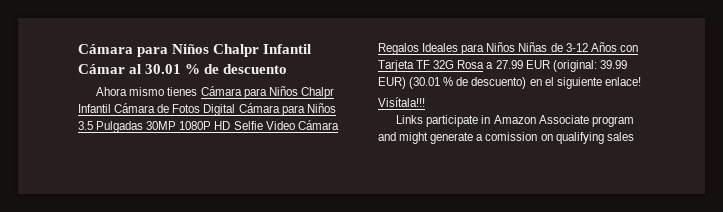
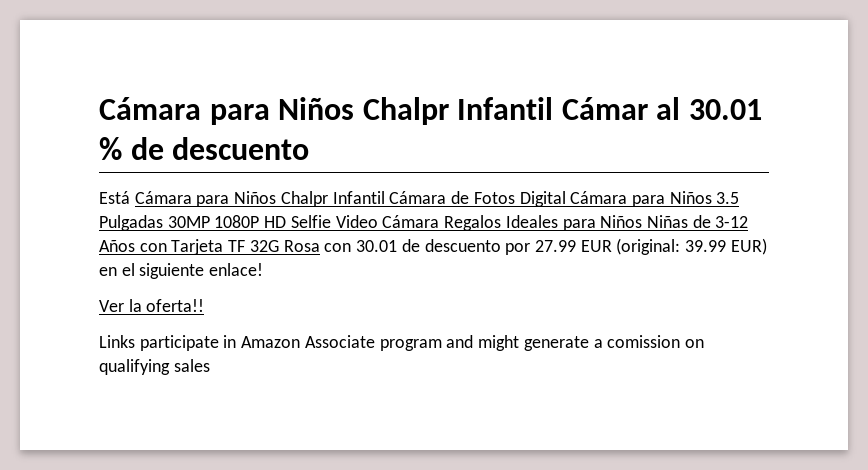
- Ahora mismo tienes Cámara para Niños Chalpr Infantil Cámara de Fotos Digital Cámara para Niños 3.5 Pulgadas 30MP 1080P HD Selfie Video Cámara Regalos Ideales para Niños Niñas de 3-12 Años con Tarjeta TF 32G Rosa a 27.99 EUR (original: 39.99 EUR) (30.01 % de descuento) en el siguiente enlace!
+ Está Cámara para Niños Chalpr Infantil Cámara de Fotos Digital Cámara para Niños 3.5 Pulgadas 30MP 1080P HD Selfie Video Cámara Regalos Ideales para Niños Niñas de 3-12 Años con Tarjeta TF 32G Rosa con 30.01 de descuento por 27.99 EUR (original: 39.99 EUR) en el siguiente enlace!
- Visítala!!!
+ Ver la oferta!!

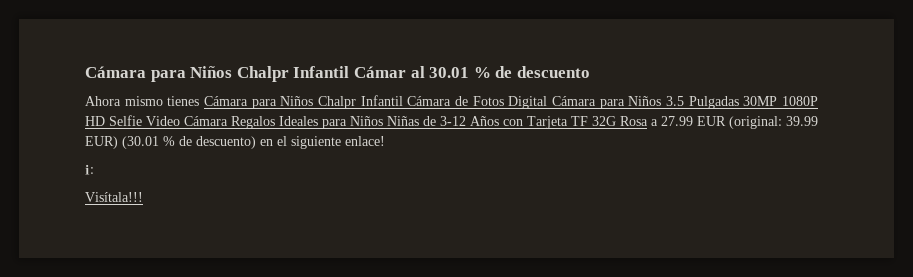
- Está Cámara para Niños Chalpr Infantil Cámara de Fotos Digital Cámara para Niños 3.5 Pulgadas 30MP 1080P HD Selfie Video Cámara Regalos Ideales para Niños Niñas de 3-12 Años con Tarjeta TF 32G Rosa con 30.01 de descuento por 27.99 EUR (original: 39.99 EUR) en el siguiente enlace!
+ Ahora mismo tienes Cámara para Niños Chalpr Infantil Cámara de Fotos Digital Cámara para Niños 3.5 Pulgadas 30MP 1080P HD Selfie Video Cámara Regalos Ideales para Niños Niñas de 3-12 Años con Tarjeta TF 32G Rosa a 27.99 EUR (original: 39.99 EUR) (30.01 % de descuento) en el siguiente enlace!
- Ver la oferta!!
- Links participate in Amazon Associate program and might generate a comission on qualifying sales
+ ℹ:
+ Visítala!!!

